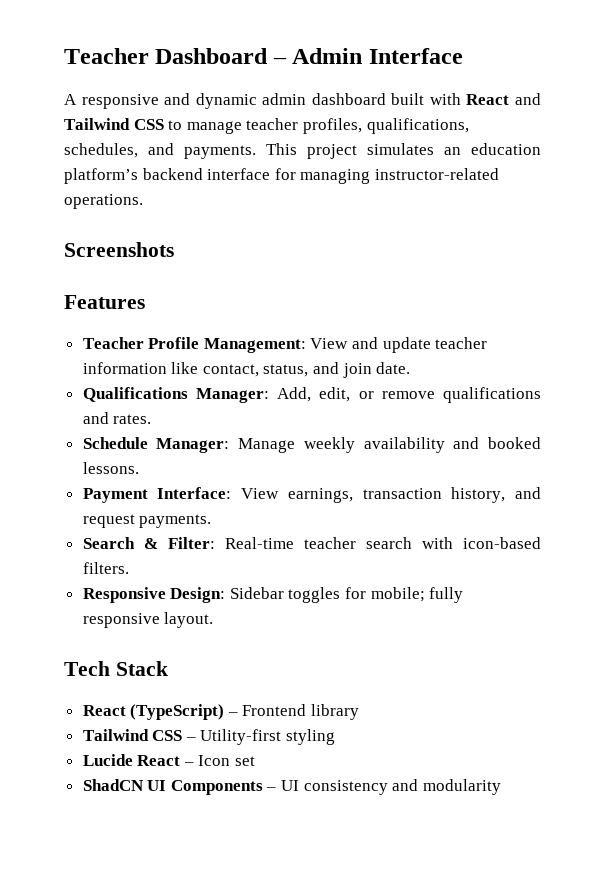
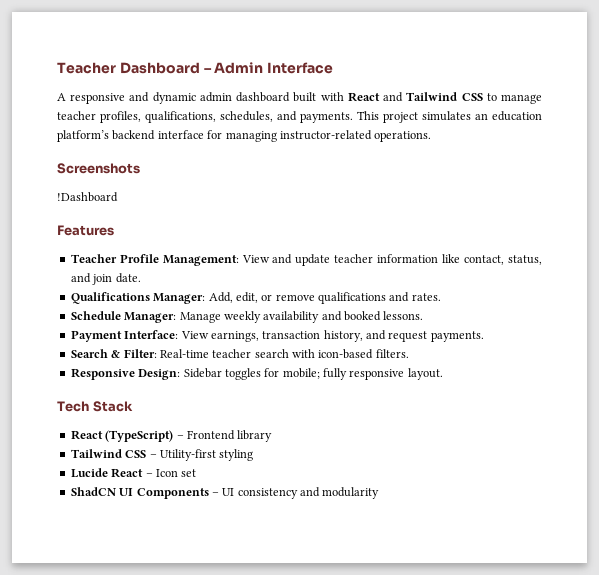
+ !Dashboard

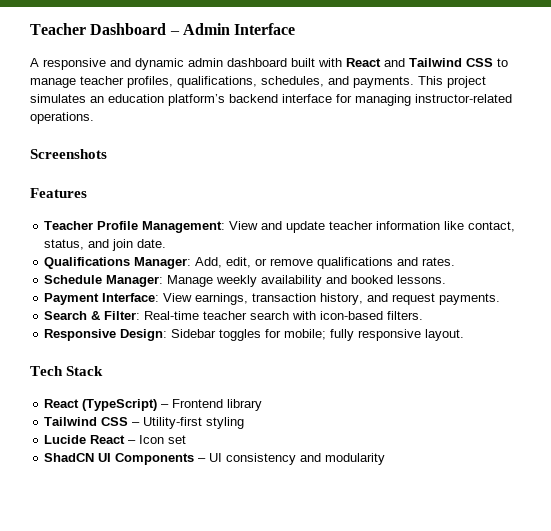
- !Dashboard

